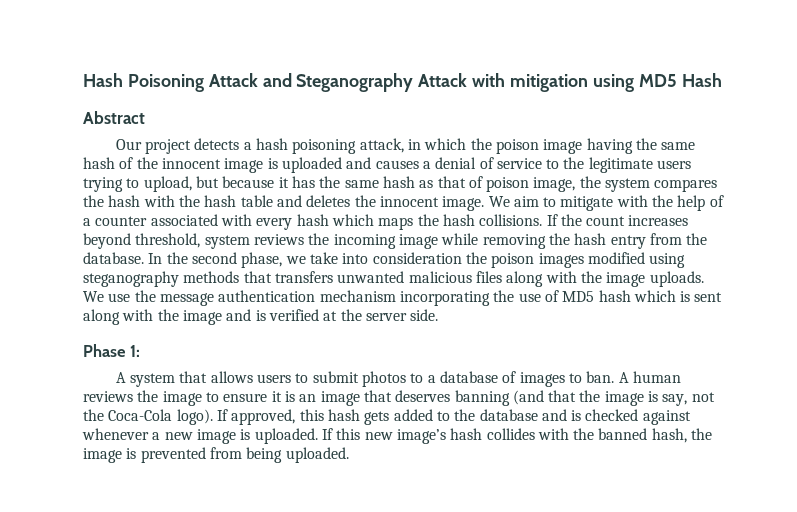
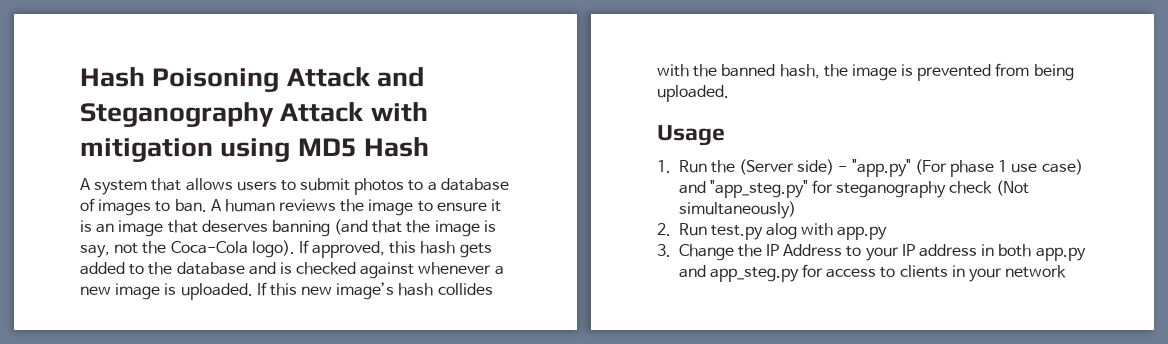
- Abstract
- Our project detects a hash poisoning attack, in which the poison image having the same hash of the innocent image is uploaded and causes a denial of service to the legitimate users trying to upload, but because it has the same hash as that of poison image, the system compares the hash with the hash table and deletes the innocent image. We aim to mitigate with the help of a counter associated with every hash which maps the hash collisions. If the count increases beyond threshold, system reviews the incoming image while removing the hash entry from the database. In the second phase, we take into consideration the poison images modified using steganography methods that transfers unwanted malicious files along with the image uploads. We use the message authentication mechanism incorporating the use of MD5 hash which is sent along with the image and is verified at the server side.
- Phase 1:
+ Usage
+ 1. Run the (Server side) - "app.py" (For phase 1 use case) and "app_steg.py" for steganography check (Not simultaneously)
+ 2. Run test.py alog with app.py
+ 3. Change the IP Address to your IP address in both app.py and app_steg.py for access to clients in your network

